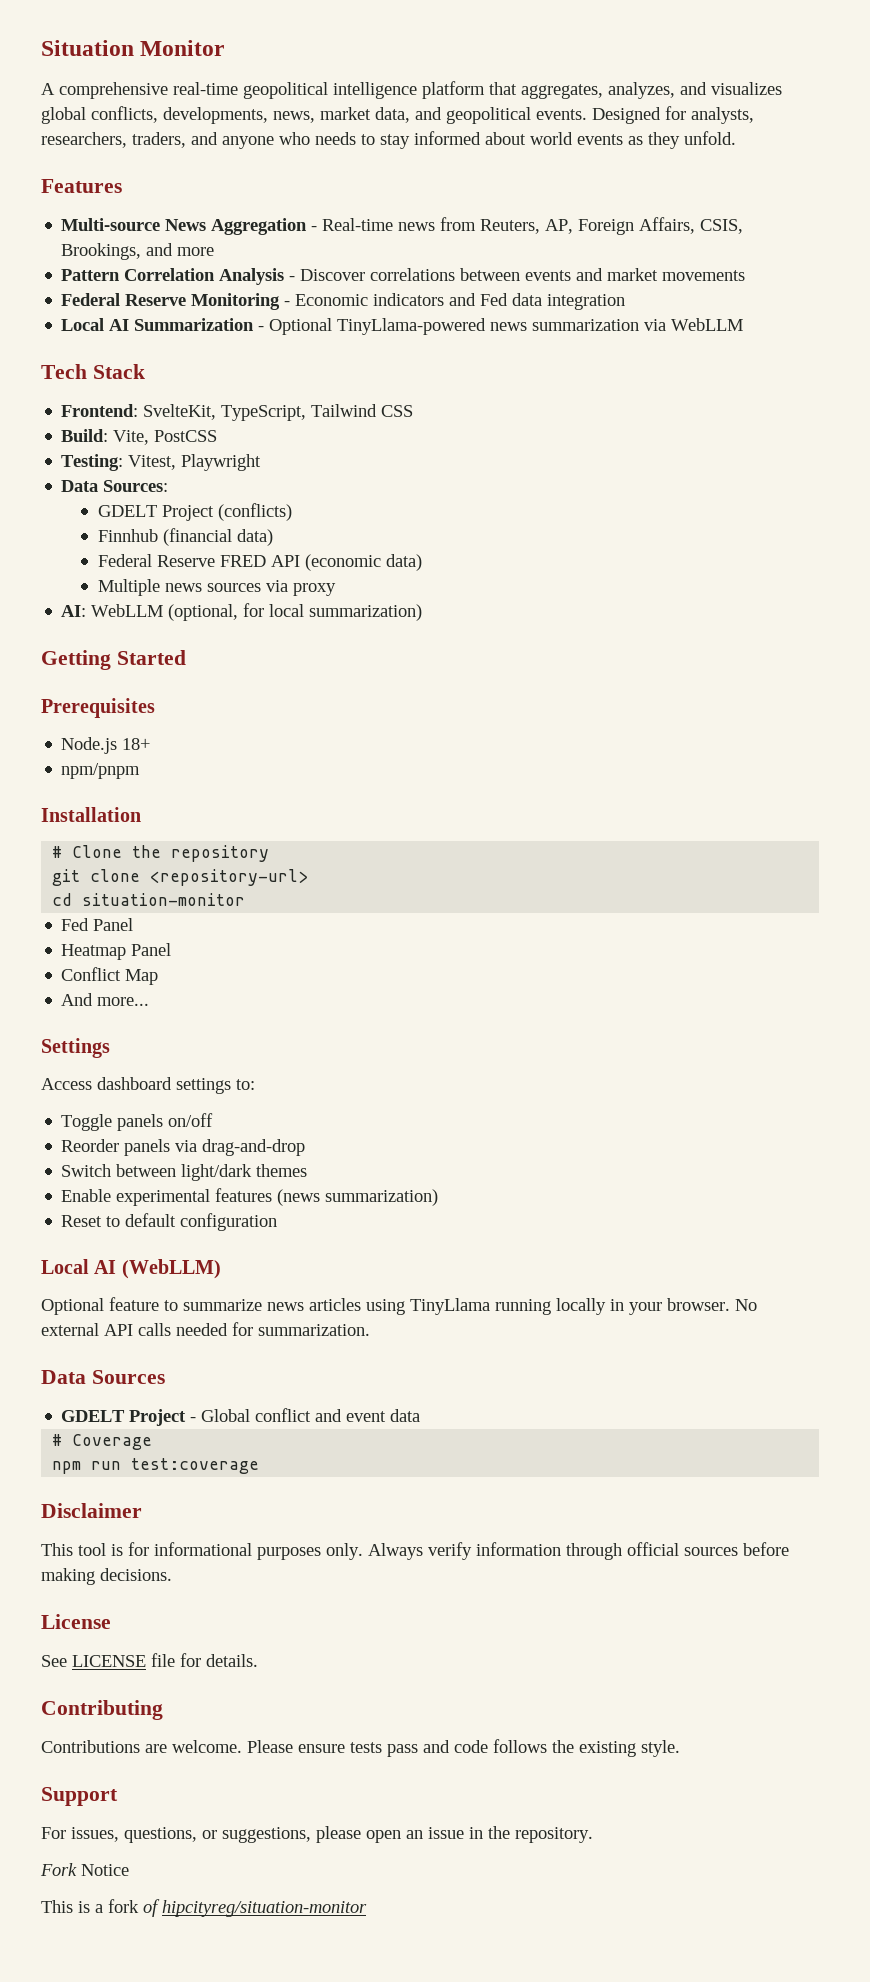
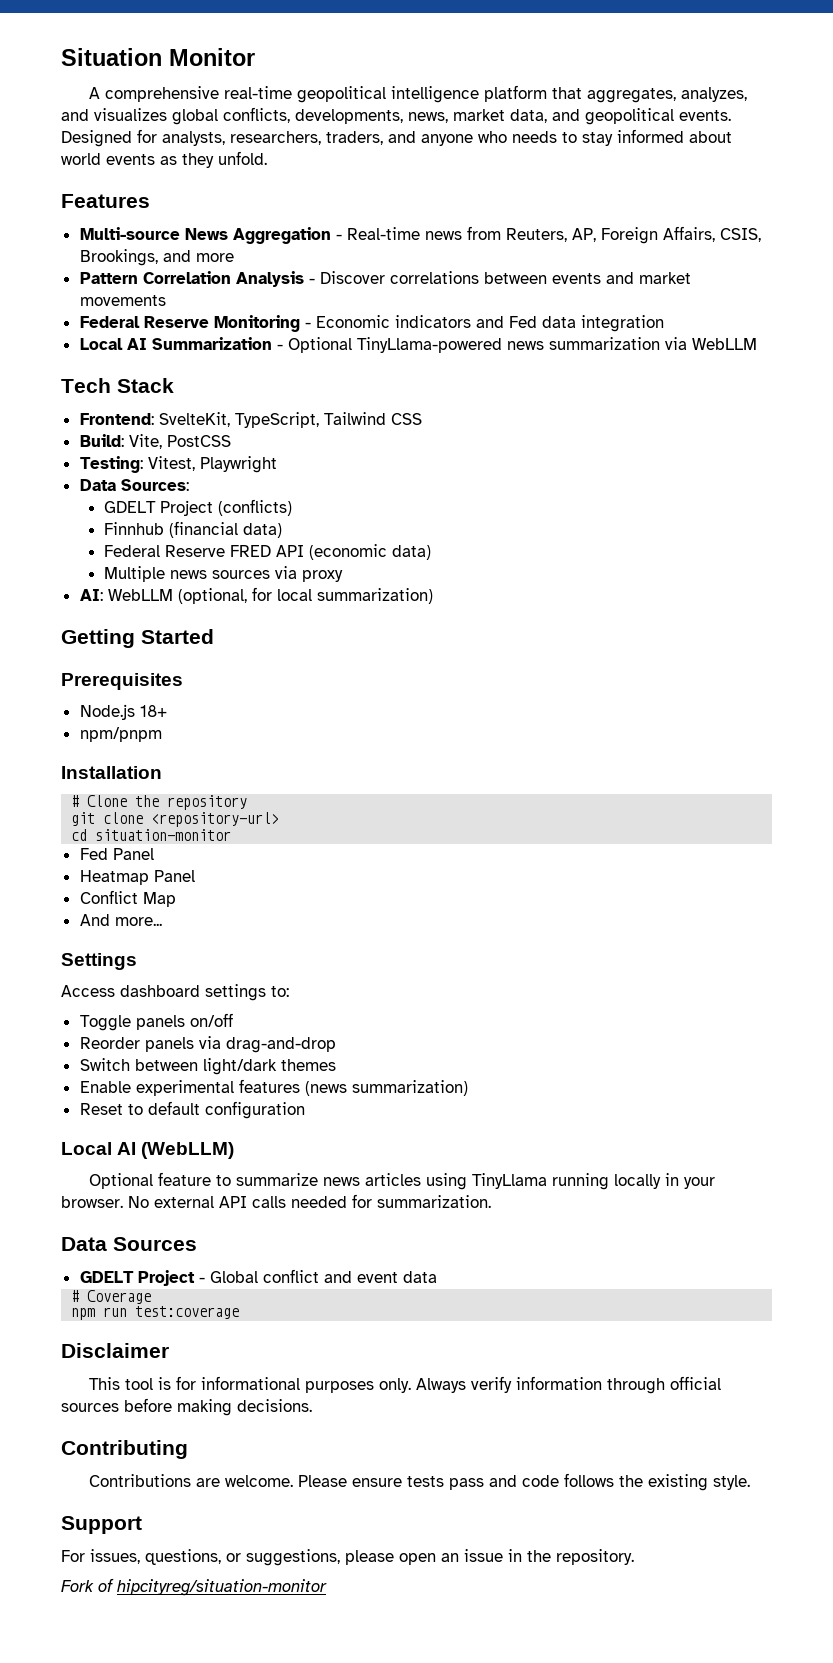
- License
- See LICENSE file for details.
- Fork Notice
- This is a fork of hipcityreg/situation-monitor
+ Fork of hipcityreg/situation-monitor

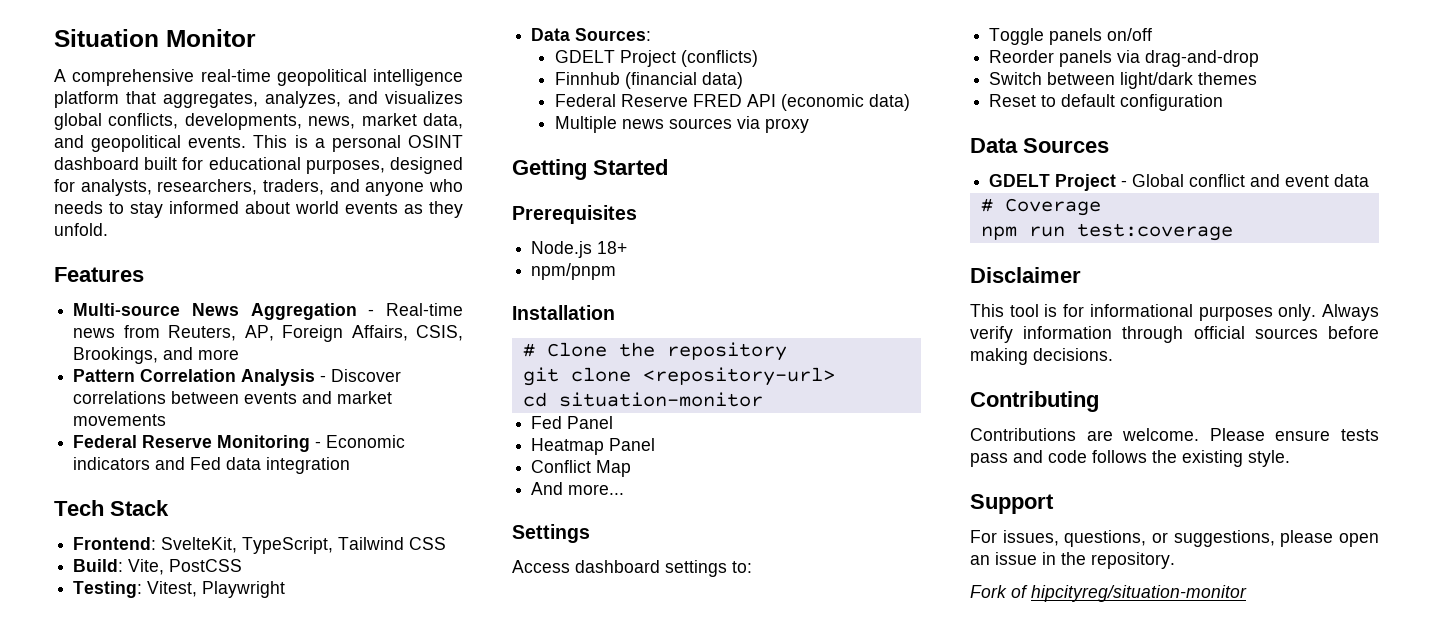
- Designed for analysts, researchers, traders, and anyone who needs to stay informed about world events as they unfold.
+ This is a personal OSINT dashboard built for educational purposes, designed for analysts, researchers, traders, and anyone who needs to stay informed about world events as they unfold.
- Local AI Summarization - Optional TinyLlama-powered news summarization via WebLLM
- AI: WebLLM (optional, for local summarization)
- Enable experimental features (news summarization)
- Local AI (WebLLM)
- Optional feature to summarize news articles using TinyLlama running locally in your browser. No external API calls needed for summarization.

